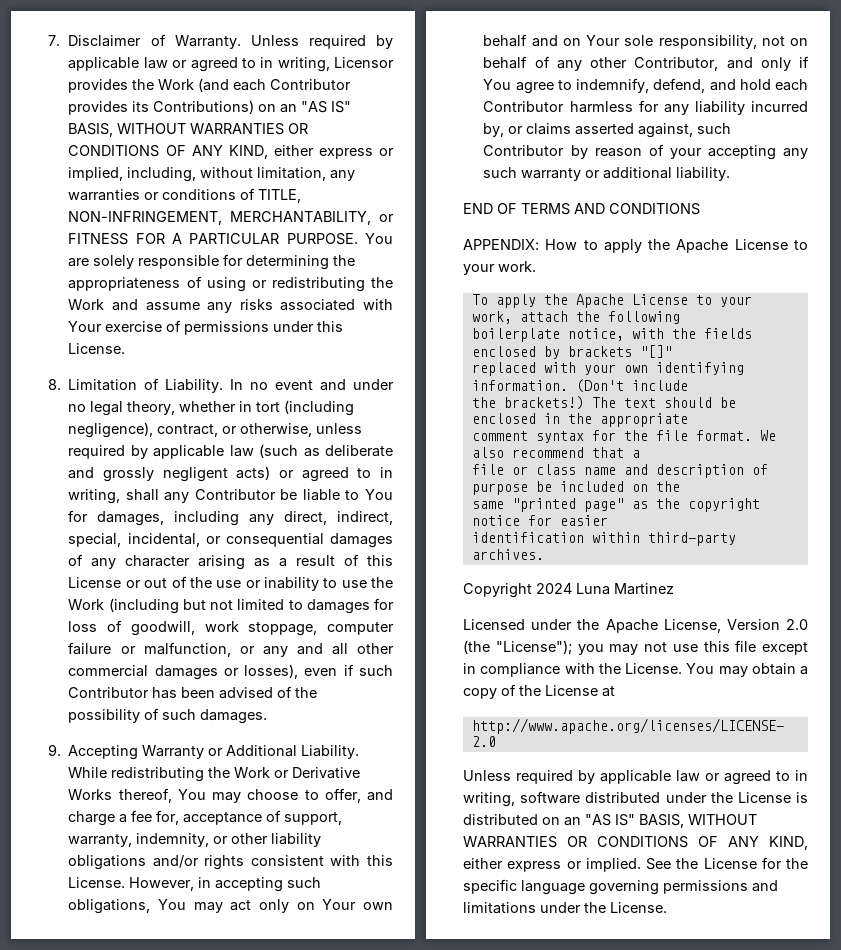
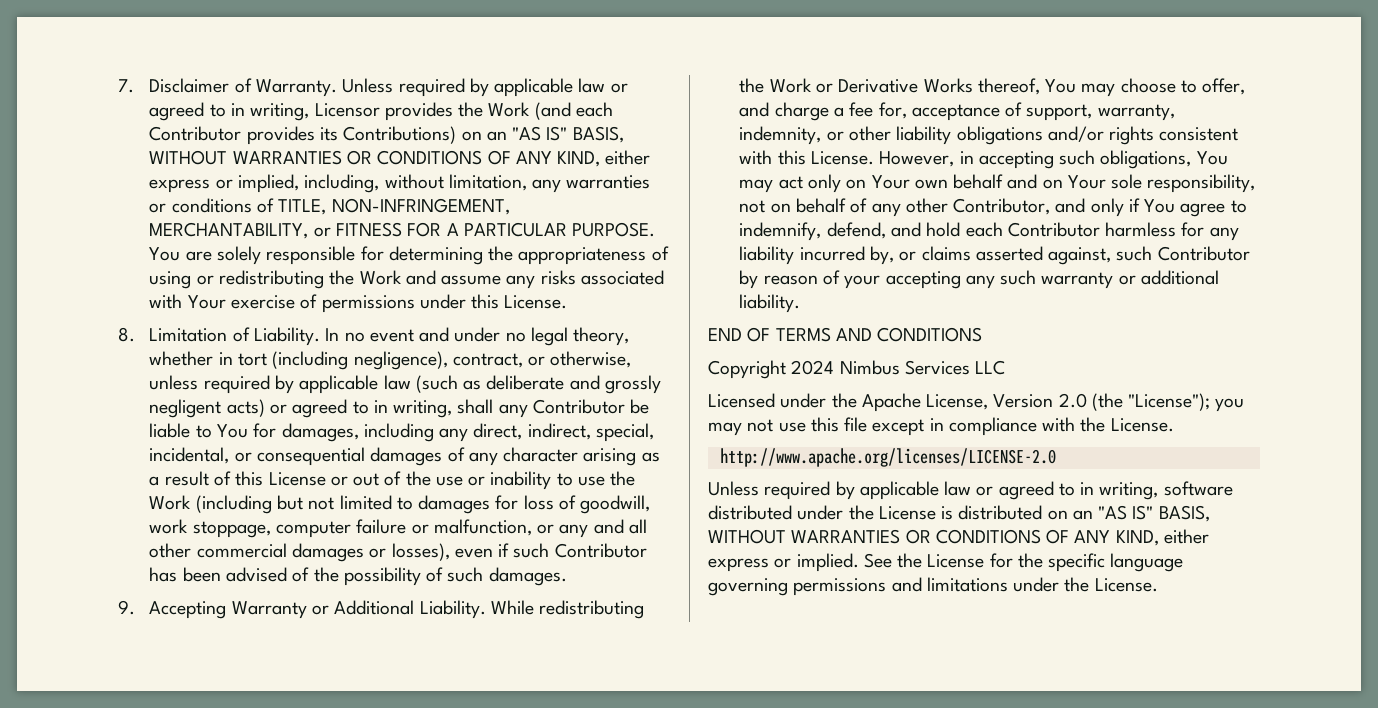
- APPENDIX: How to apply the Apache License to your work.
- To apply the Apache License to your work, attach the following
- boilerplate notice, with the fields enclosed by brackets "[]"
- replaced with your own identifying information. (Don't include
- the brackets!) The text should be enclosed in the appropriate
- comment syntax for the file format. We also recommend that a
- file or class name and description of purpose be included on the
- same "printed page" as the copyright notice for easier
- identification within third-party archives.
- Copyright 2024 Luna Martinez
+ Copyright 2024 Nimbus Services LLC
- You may obtain a copy of the License at

